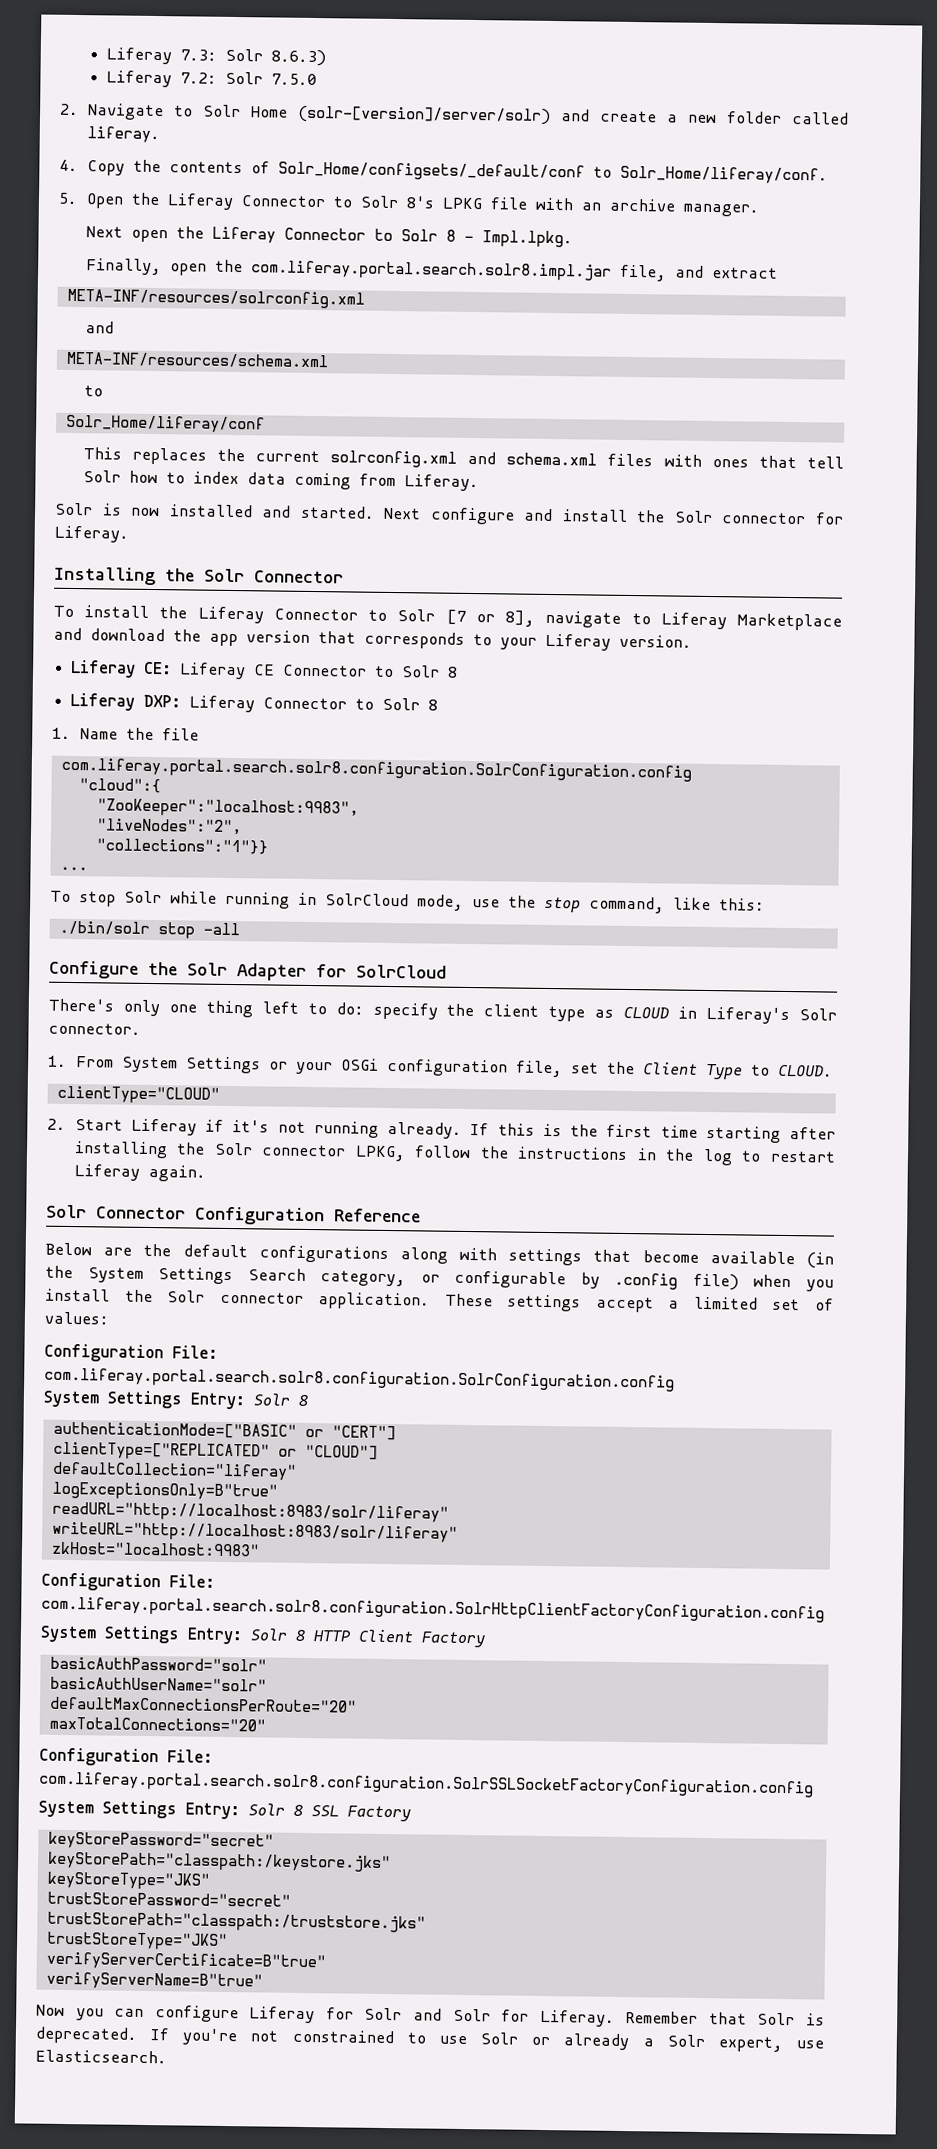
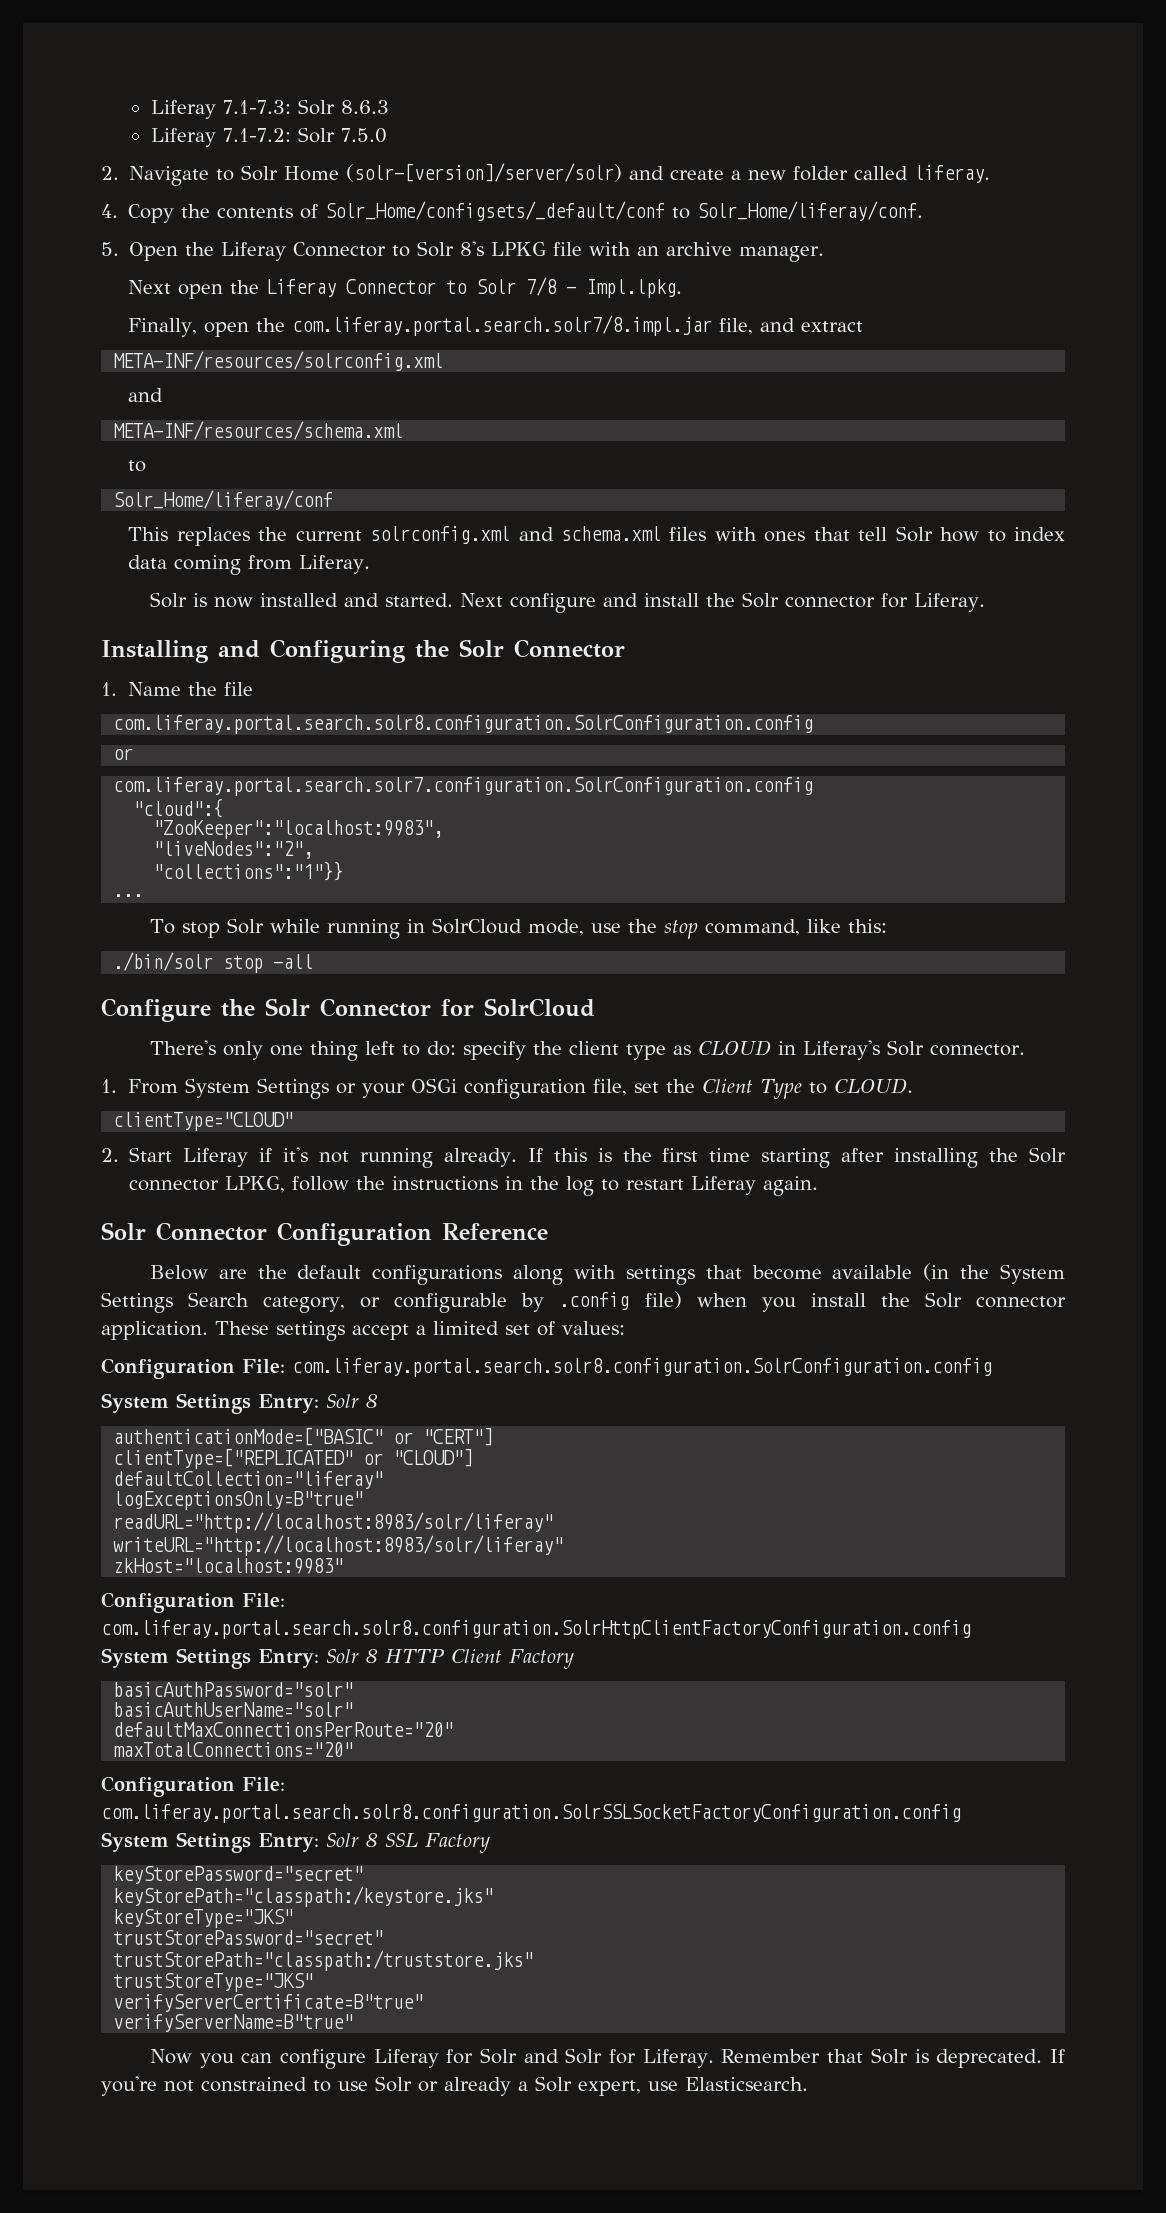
- Liferay 7.3: Solr 8.6.3)
- Liferay 7.2: Solr 7.5.0
+ Liferay 7.1-7.3: Solr 8.6.3
+ Liferay 7.1-7.2: Solr 7.5.0
- Next open the Liferay Connector to Solr 8 - Impl.lpkg.
+ Next open the Liferay Connector to Solr 7/8 - Impl.lpkg.
- Finally, open the com.liferay.portal.search.solr8.impl.jar file, and extract
+ Finally, open the com.liferay.portal.search.solr7/8.impl.jar file, and extract
- Installing the Solr Connector
- To install the Liferay Connector to Solr [7 or 8], navigate to Liferay Marketplace and download the app version that corresponds to your Liferay version.
- Liferay CE: Liferay CE Connector to Solr 8
- Liferay DXP: Liferay Connector to Solr 8
+ Installing and Configuring the Solr Connector
  1. Name the file
  com.liferay.portal.search.solr8.configuration.SolrConfiguration.config
+ or
+ com.liferay.portal.search.solr7.configuration.SolrConfiguration.config
- Configure the Solr Adapter for SolrCloud
+ Configure the Solr Connector for SolrCloud

